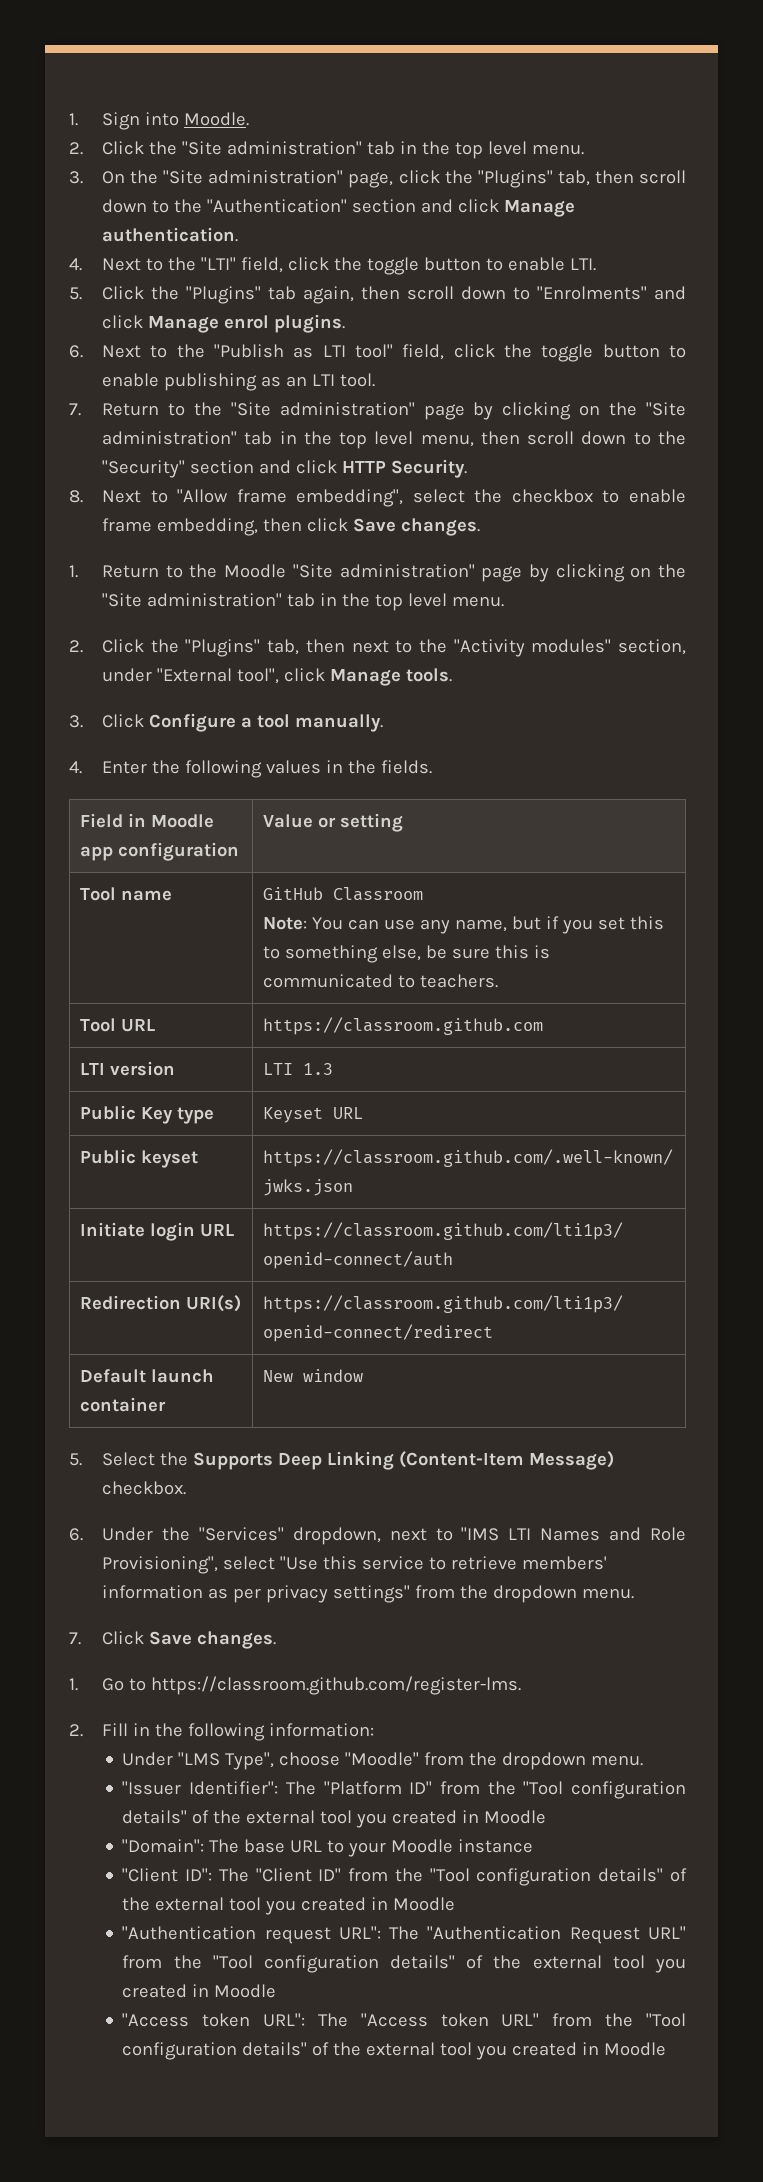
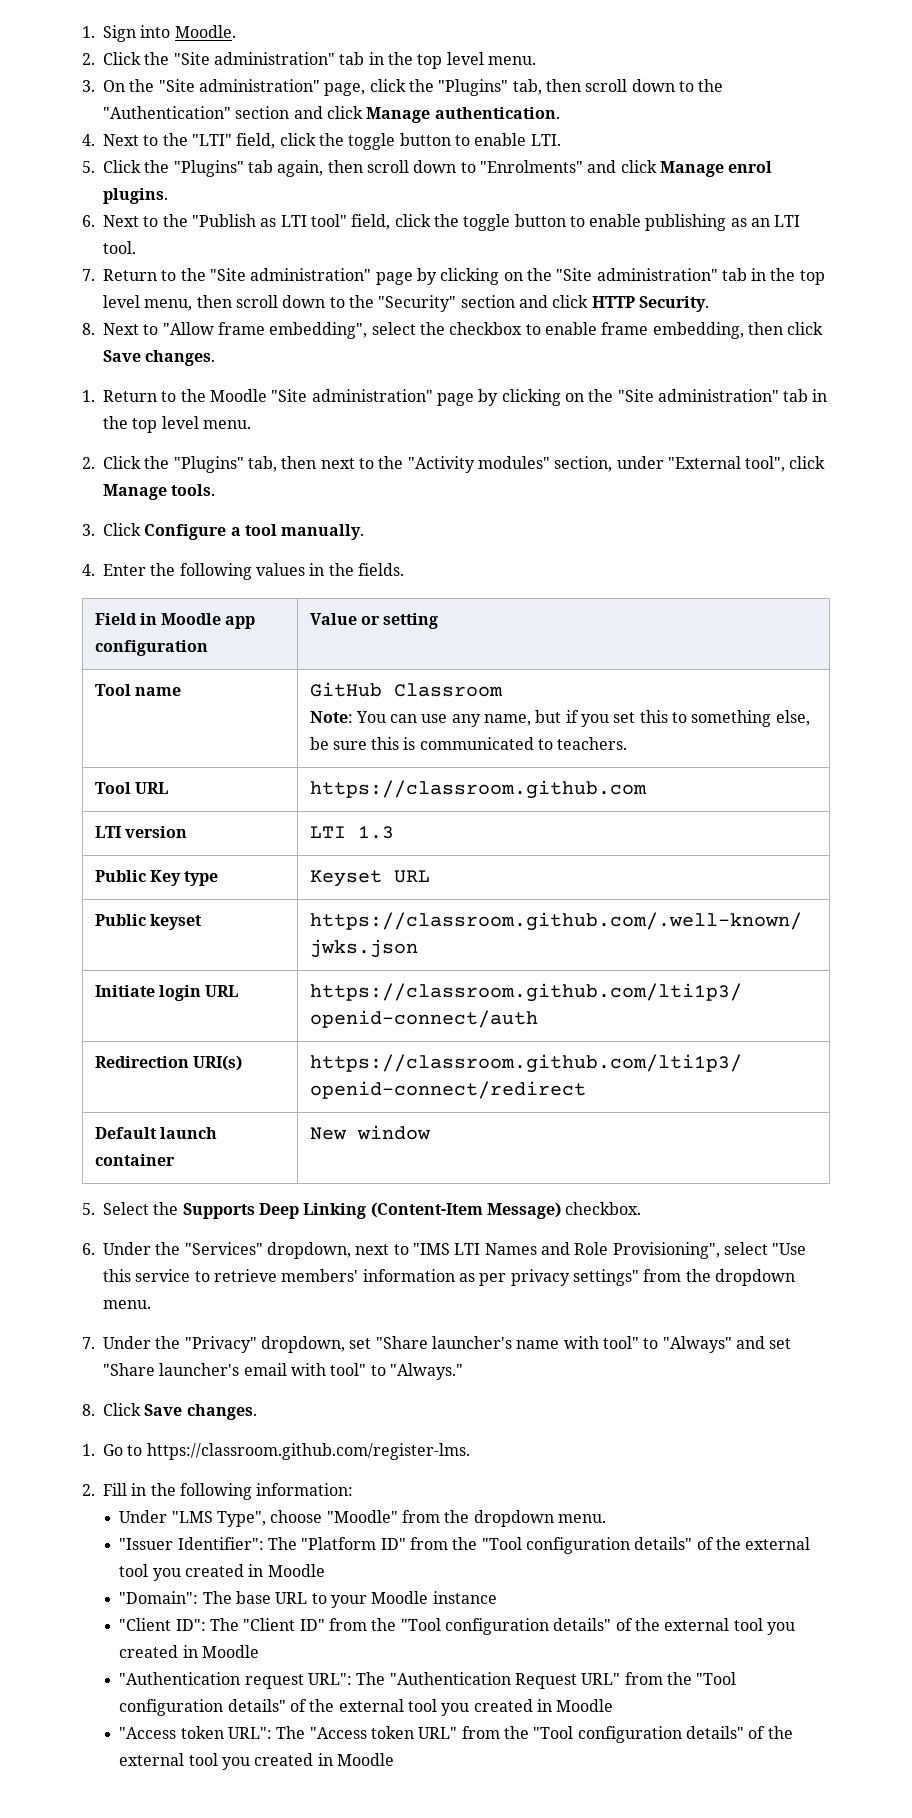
- 7. Click Save changes.
+ 7. Under the "Privacy" dropdown, set "Share launcher's name with tool" to "Always" and set "Share launcher's email with tool" to "Always."
+ 8. Click Save changes.

